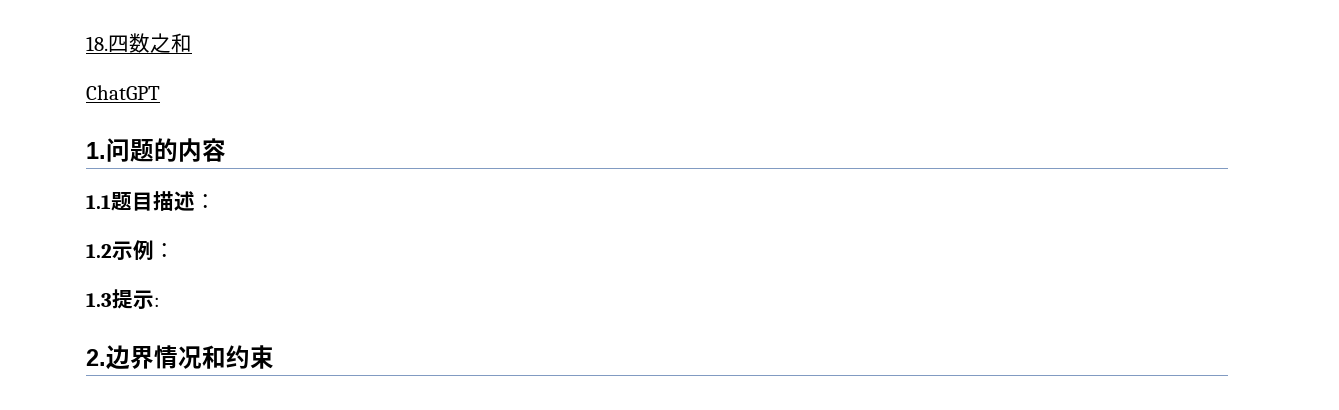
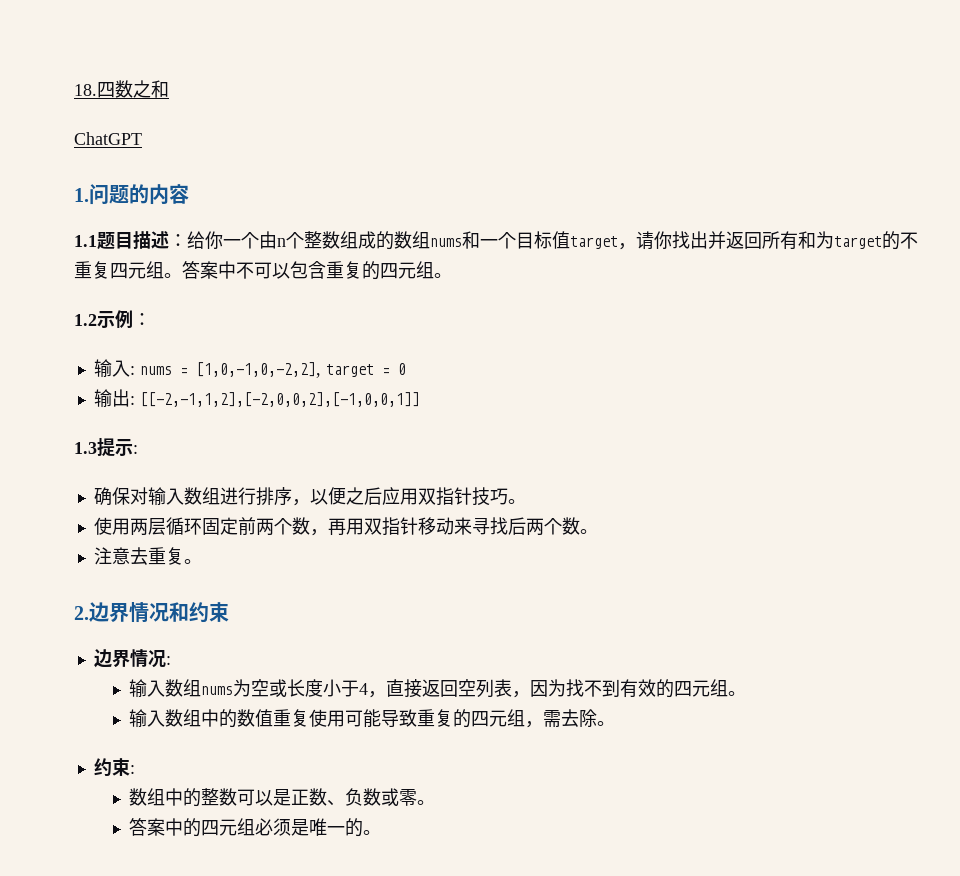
- 1.1题目描述：
+ 1.1题目描述：给你一个由n个整数组成的数组nums和一个目标值target，请你找出并返回所有和为target的不重复四元组。答案中不可以包含重复的四元组。
  1.2示例：
+ 输入: nums = [1,0,-1,0,-2,2], target = 0
+ 输出: [[-2,-1,1,2],[-2,0,0,2],[-1,0,0,1]]
  1.3提示:
+ 确保对输入数组进行排序，以便之后应用双指针技巧。
+ 使用两层循环固定前两个数，再用双指针移动来寻找后两个数。
+ 注意去重复。
+ 边界情况:
+ 输入数组nums为空或长度小于4，直接返回空列表，因为找不到有效的四元组。
+ 输入数组中的数值重复使用可能导致重复的四元组，需去除。
+ 约束:
+ 数组中的整数可以是正数、负数或零。
+ 答案中的四元组必须是唯一的。

